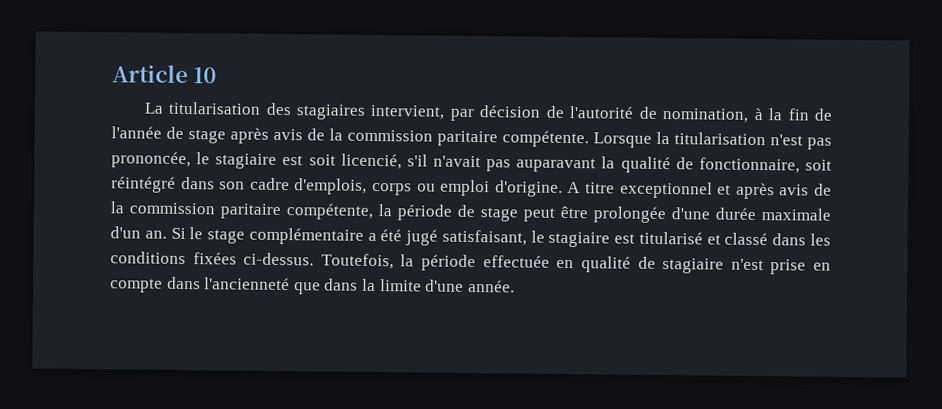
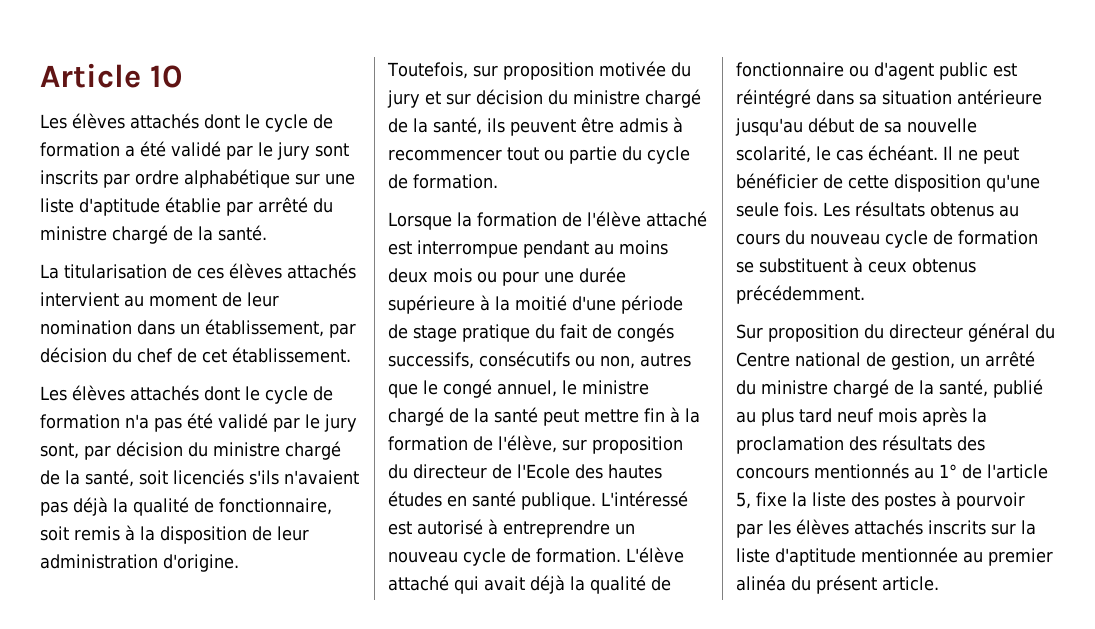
- La titularisation des stagiaires intervient, par décision de l'autorité de nomination, à la fin de l'année de stage après avis de la commission paritaire compétente. Lorsque la titularisation n'est pas prononcée, le stagiaire est soit licencié, s'il n'avait pas auparavant la qualité de fonctionnaire, soit réintégré dans son cadre d'emplois, corps ou emploi d'origine. A titre exceptionnel et après avis de la commission paritaire compétente, la période de stage peut être prolongée d'une durée maximale d'un an. Si le stage complémentaire a été jugé satisfaisant, le stagiaire est titularisé et classé dans les conditions fixées ci-dessus. Toutefois, la période effectuée en qualité de stagiaire n'est prise en compte dans l'ancienneté que dans la limite d'une année.
+ Les élèves attachés dont le cycle de formation a été validé par le jury sont inscrits par ordre alphabétique sur une liste d'aptitude établie par arrêté du ministre chargé de la santé.
+ La titularisation de ces élèves attachés intervient au moment de leur nomination dans un établissement, par décision du chef de cet établissement.
+ Les élèves attachés dont le cycle de formation n'a pas été validé par le jury sont, par décision du ministre chargé de la santé, soit licenciés s'ils n'avaient pas déjà la qualité de fonctionnaire, soit remis à la disposition de leur administration d'origine.
+ Toutefois, sur proposition motivée du jury et sur décision du ministre chargé de la santé, ils peuvent être admis à recommencer tout ou partie du cycle de formation.
+ Lorsque la formation de l'élève attaché est interrompue pendant au moins deux mois ou pour une durée supérieure à la moitié d'une période de stage pratique du fait de congés successifs, consécutifs ou non, autres que le congé annuel, le ministre chargé de la santé peut mettre fin à la formation de l'élève, sur proposition du directeur de l'Ecole des hautes études en santé publique. L'intéressé est autorisé à entreprendre un nouveau cycle de formation. L'élève attaché qui avait déjà la qualité de fonctionnaire ou d'agent public est réintégré dans sa situation antérieure jusqu'au début de sa nouvelle scolarité, le cas échéant. Il ne peut bénéficier de cette disposition qu'une seule fois. Les résultats obtenus au cours du nouveau cycle de formation se substituent à ceux obtenus précédemment.
+ Sur proposition du directeur général du Centre national de gestion, un arrêté du ministre chargé de la santé, publié au plus tard neuf mois après la proclamation des résultats des concours mentionnés au 1° de l'article 5, fixe la liste des postes à pourvoir par les élèves attachés inscrits sur la liste d'aptitude mentionnée au premier alinéa du présent article.

